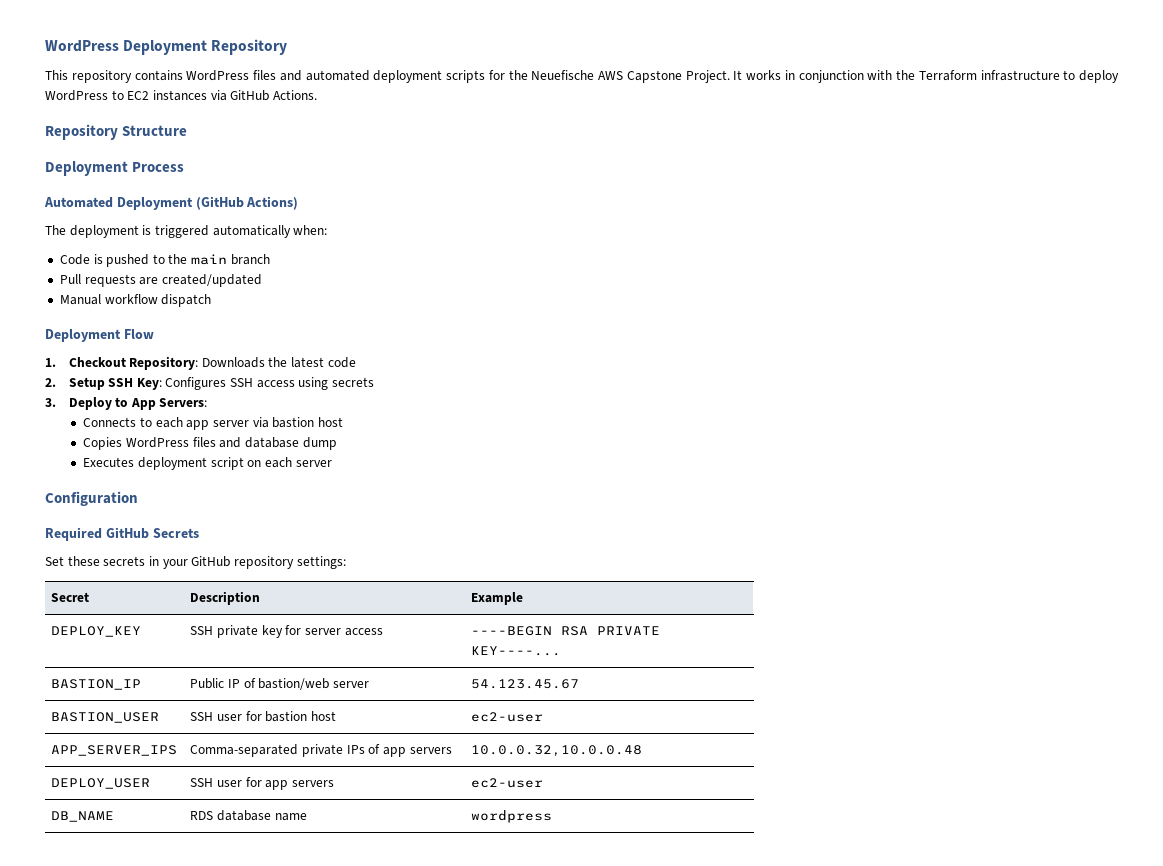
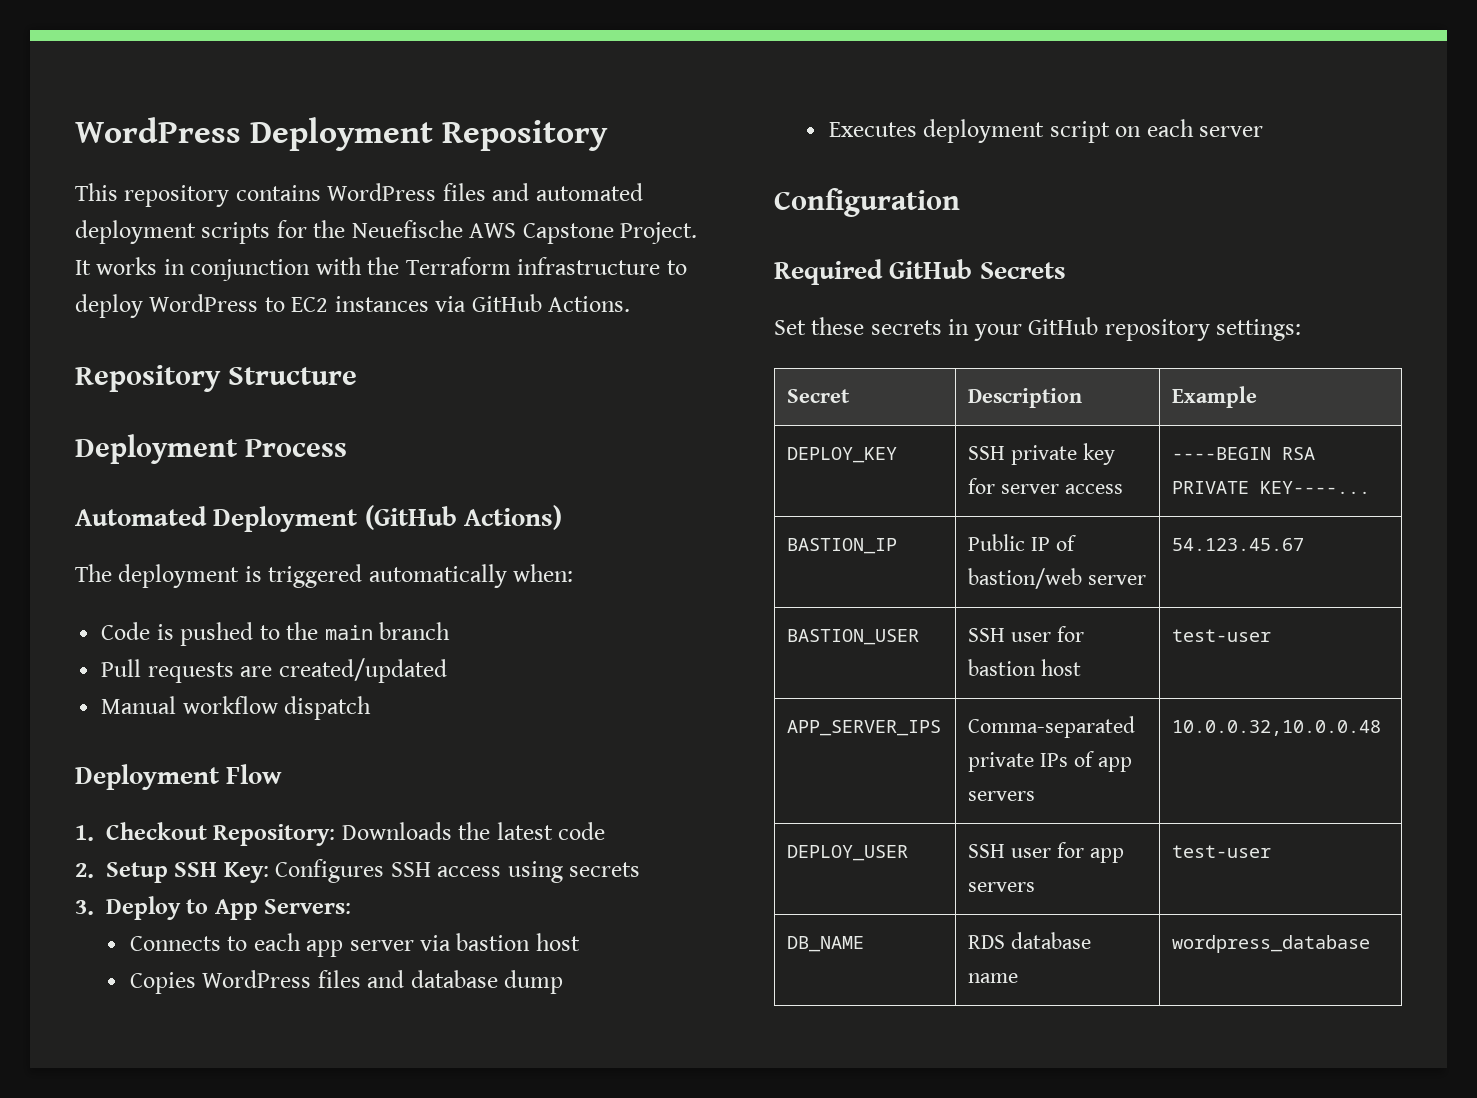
- BASTION_USER | SSH user for bastion host | ec2-user
+ BASTION_USER | SSH user for bastion host | test-user
- DEPLOY_USER | SSH user for app servers | ec2-user
+ DEPLOY_USER | SSH user for app servers | test-user
- DB_NAME | RDS database name | wordpress
+ DB_NAME | RDS database name | wordpress_database

